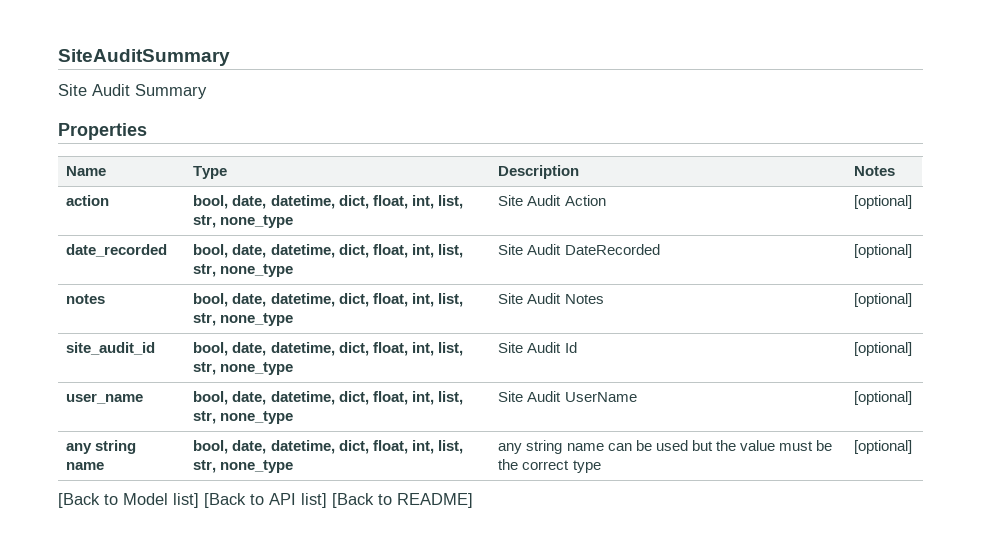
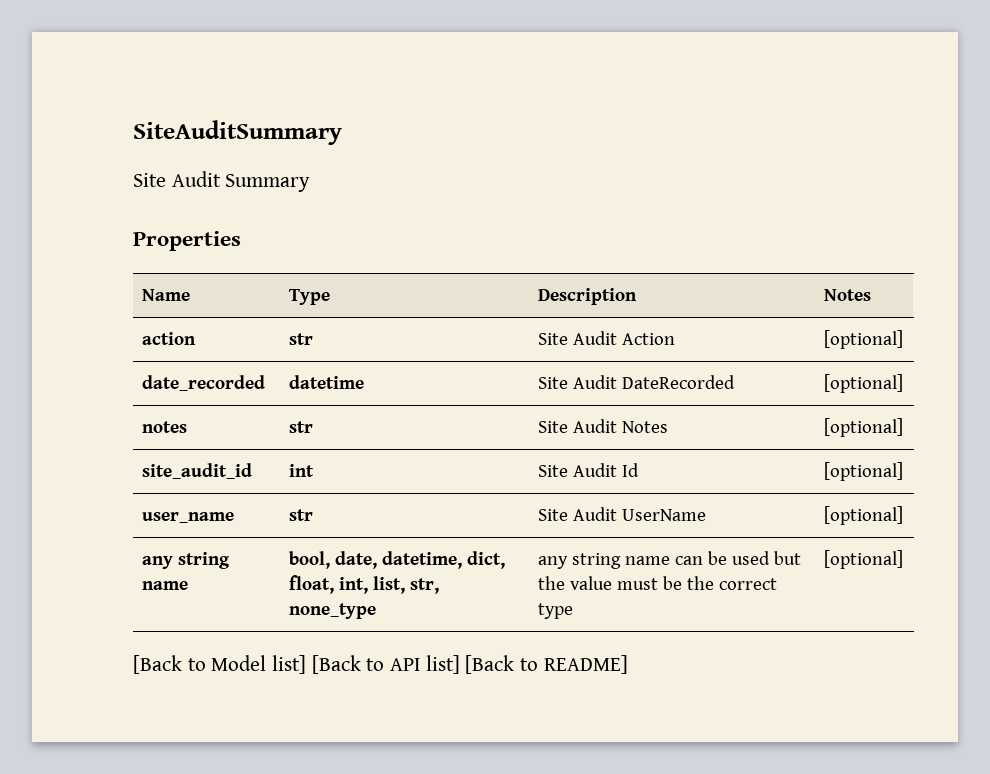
- action | bool, date, datetime, dict, float, int, list, str, none_type | Site Audit Action | [optional]
+ action | str | Site Audit Action | [optional]
- date_recorded | bool, date, datetime, dict, float, int, list, str, none_type | Site Audit DateRecorded | [optional]
+ date_recorded | datetime | Site Audit DateRecorded | [optional]
- notes | bool, date, datetime, dict, float, int, list, str, none_type | Site Audit Notes | [optional]
+ notes | str | Site Audit Notes | [optional]
- site_audit_id | bool, date, datetime, dict, float, int, list, str, none_type | Site Audit Id | [optional]
+ site_audit_id | int | Site Audit Id | [optional]
- user_name | bool, date, datetime, dict, float, int, list, str, none_type | Site Audit UserName | [optional]
+ user_name | str | Site Audit UserName | [optional]

